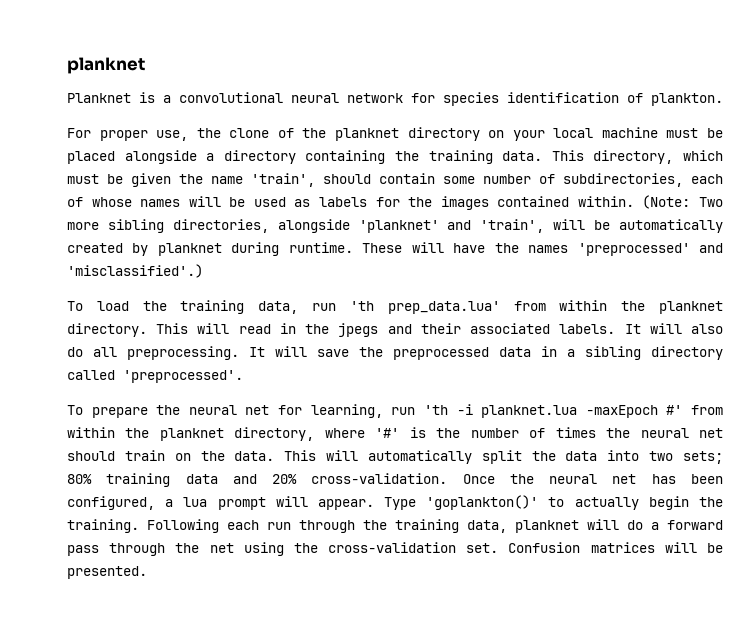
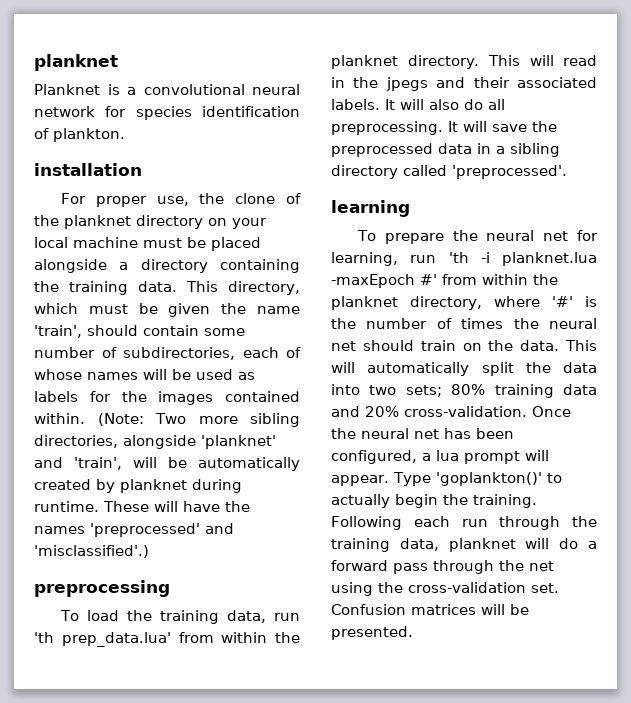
+ installation
+ preprocessing
+ learning

